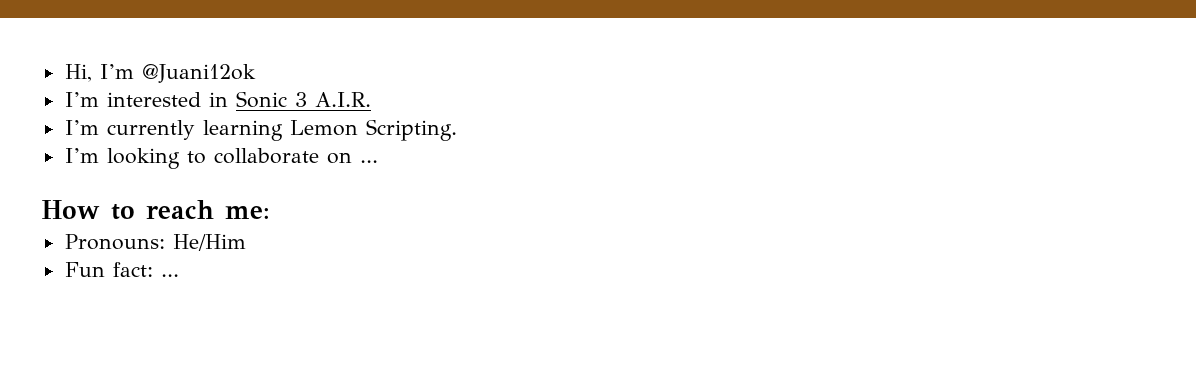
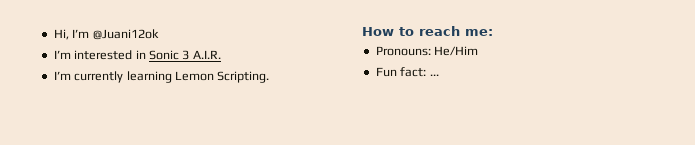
- I’m looking to collaborate on ...

